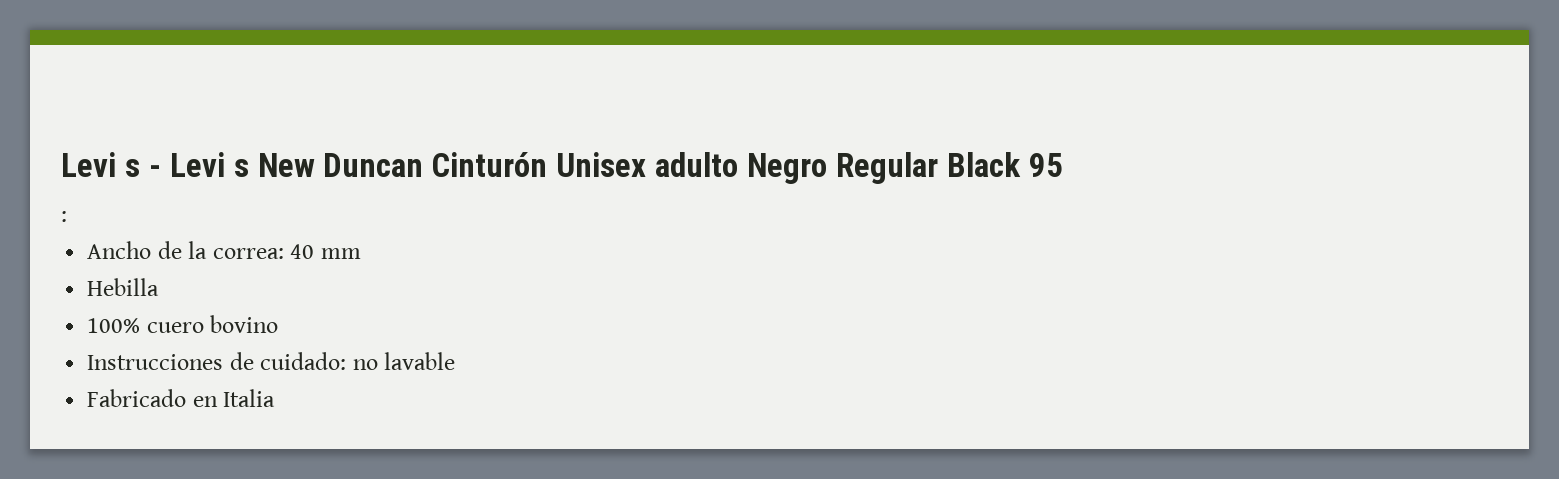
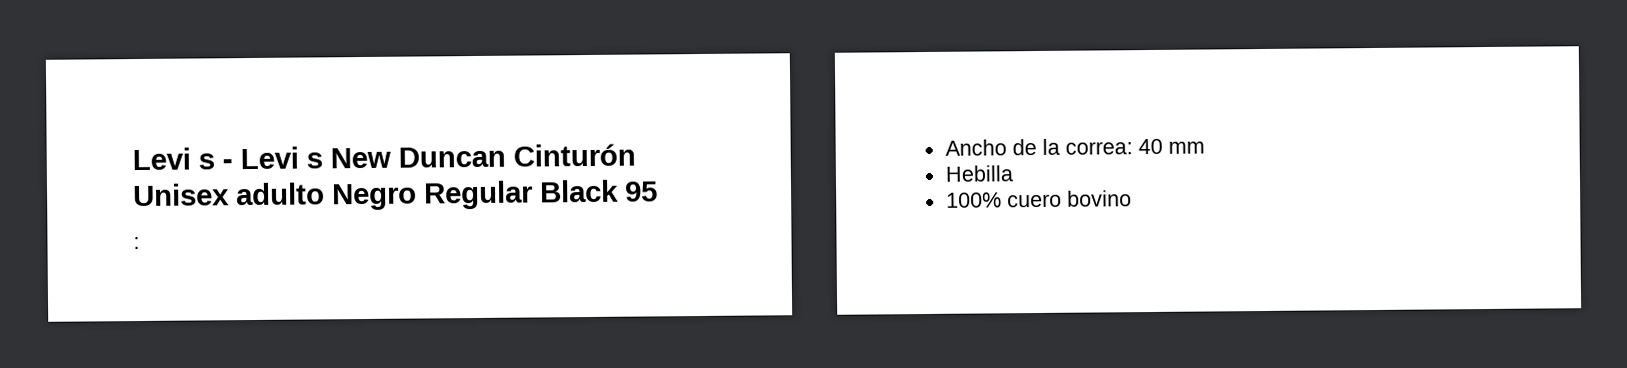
- Instrucciones de cuidado: no lavable
- Fabricado en Italia

